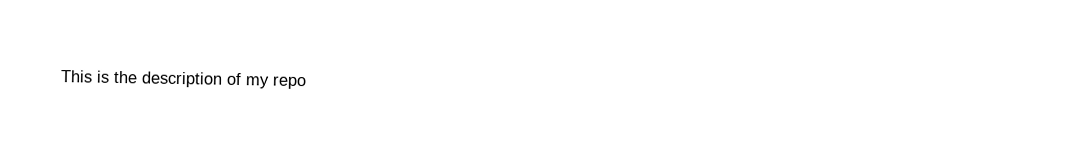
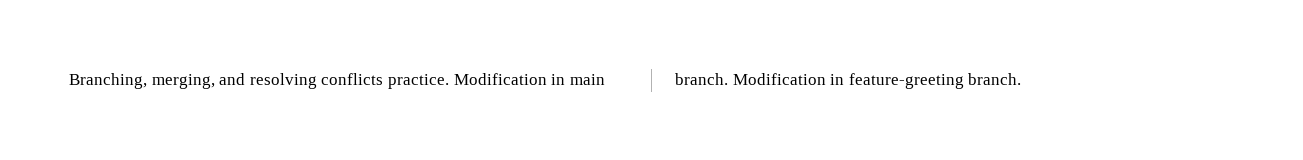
- This is the description of my repo
+ Branching, merging, and resolving conflicts practice. Modification in main branch. Modification in feature-greeting branch.

